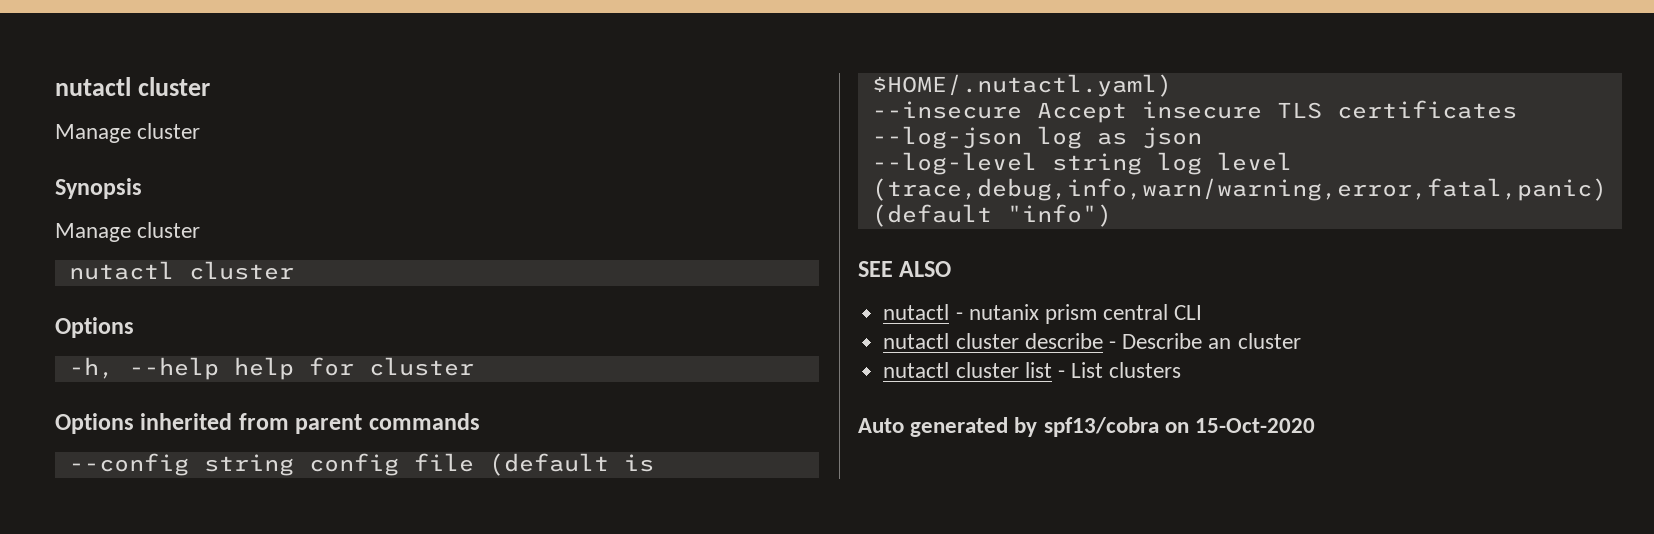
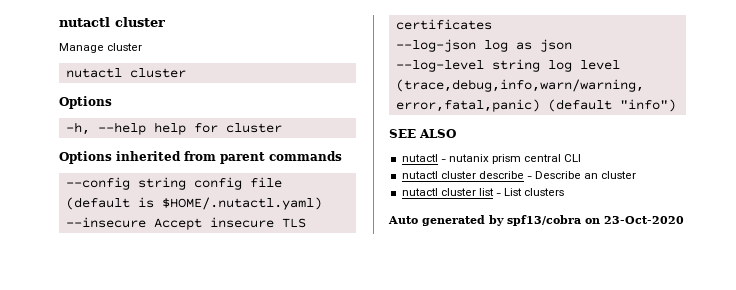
- Synopsis
- Manage cluster
- Auto generated by spf13/cobra on 15-Oct-2020
+ Auto generated by spf13/cobra on 23-Oct-2020

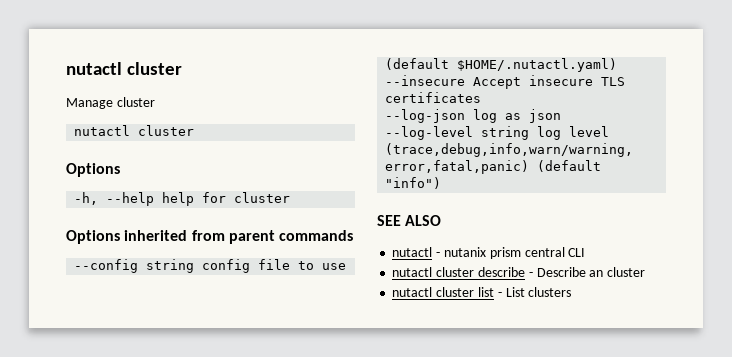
- --config string config file (default is $HOME/.nutactl.yaml)
+ --config string config file to use (default $HOME/.nutactl.yaml)
- Auto generated by spf13/cobra on 23-Oct-2020

